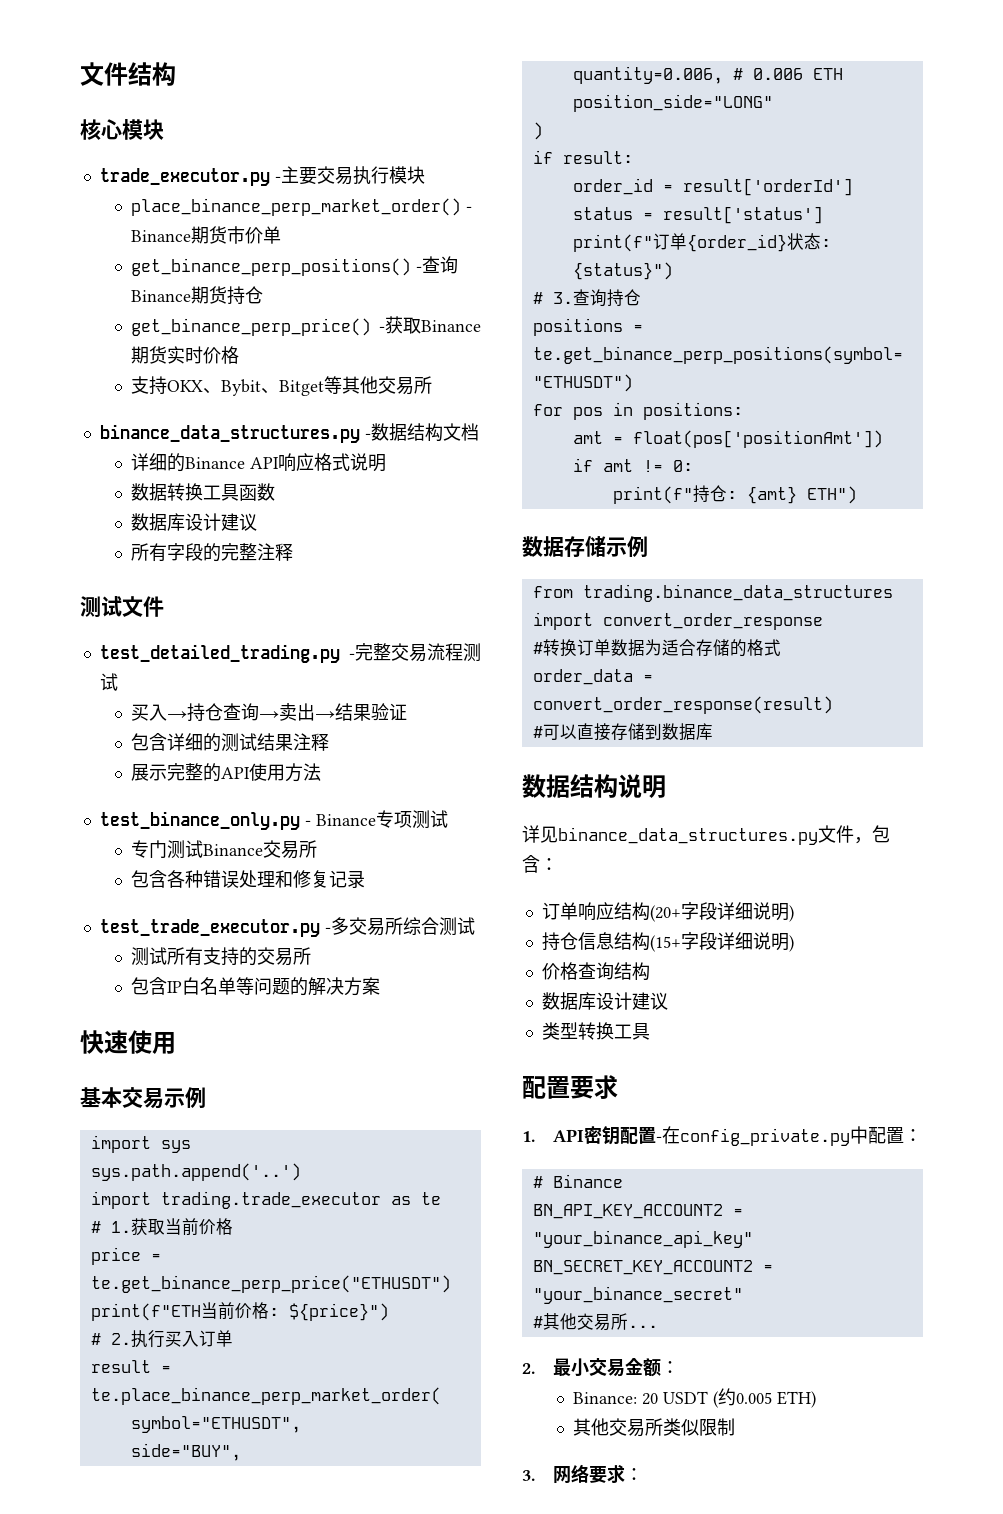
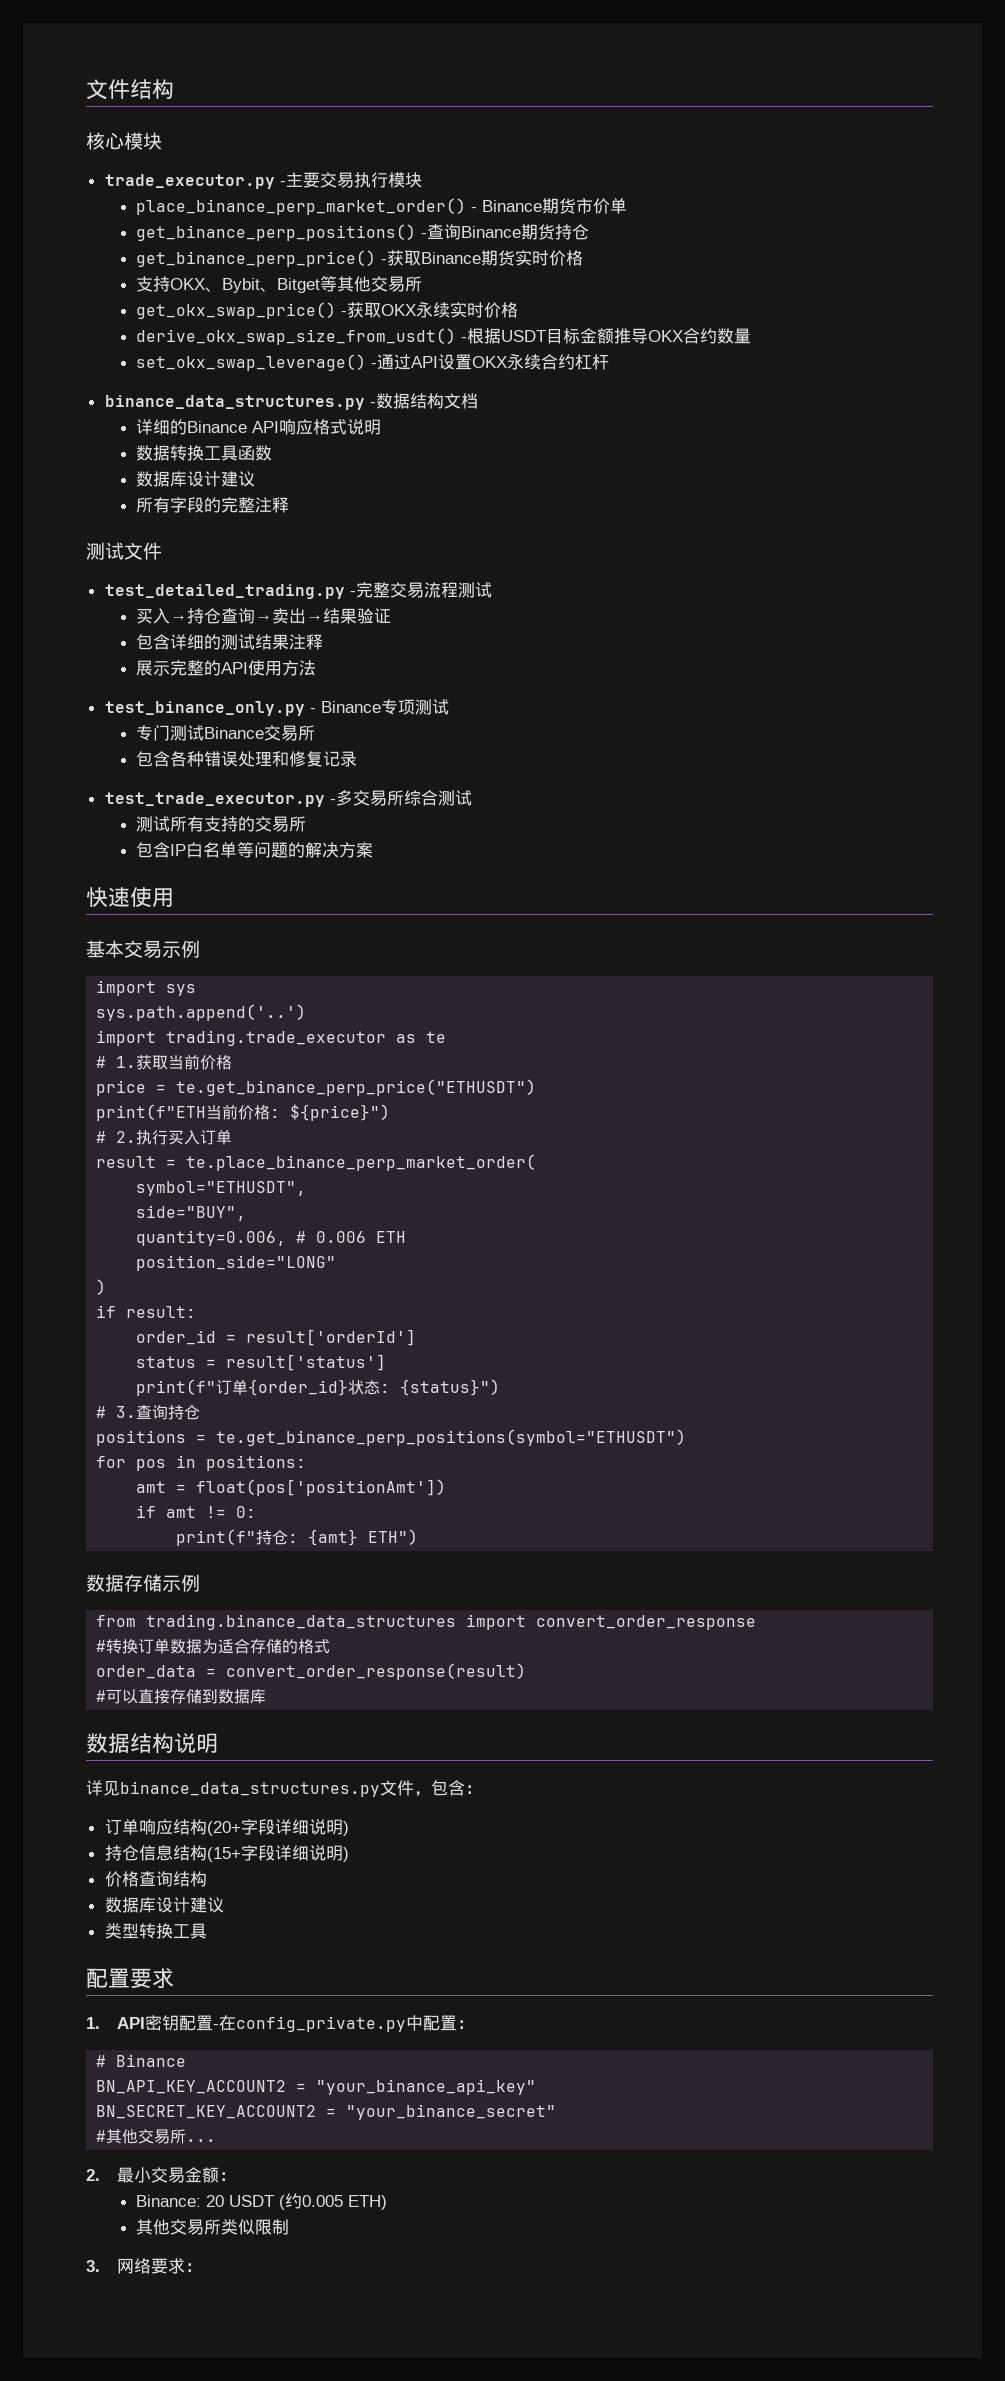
+ get_okx_swap_price() -获取OKX永续实时价格
+ derive_okx_swap_size_from_usdt() -根据USDT目标金额推导OKX合约数量
+ set_okx_swap_leverage() -通过API设置OKX永续合约杠杆

